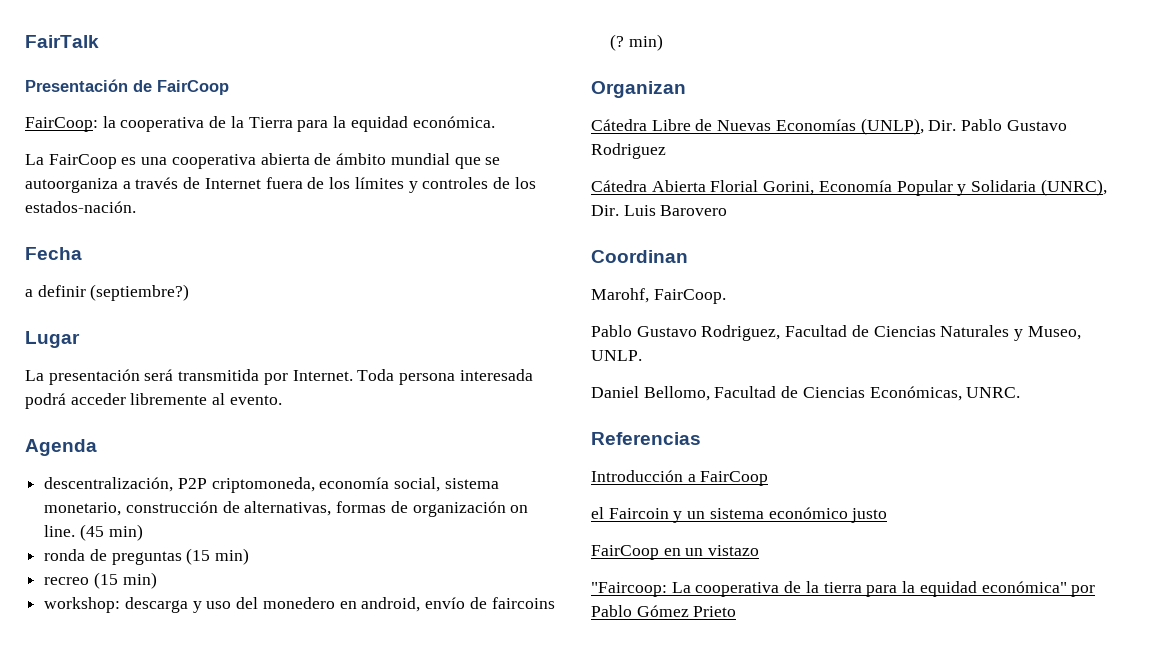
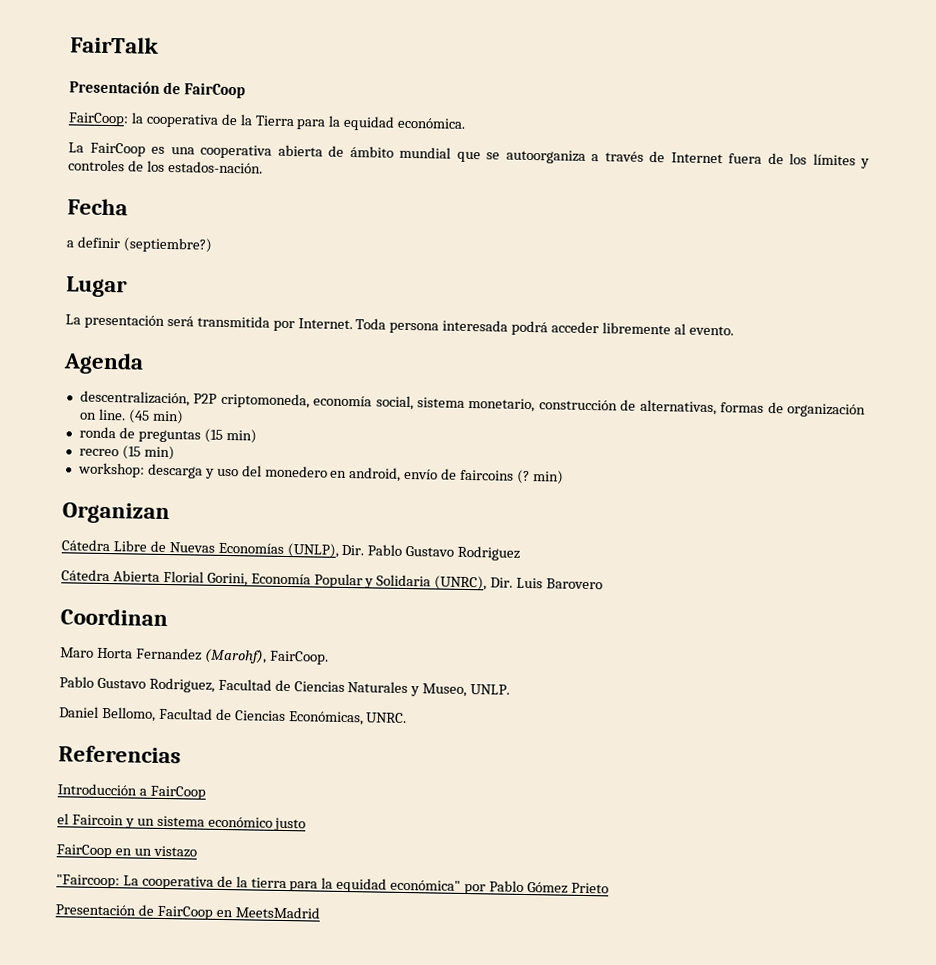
- Marohf, FairCoop.
+ Maro Horta Fernandez (Marohf), FairCoop.
+ Presentación de FairCoop en MeetsMadrid

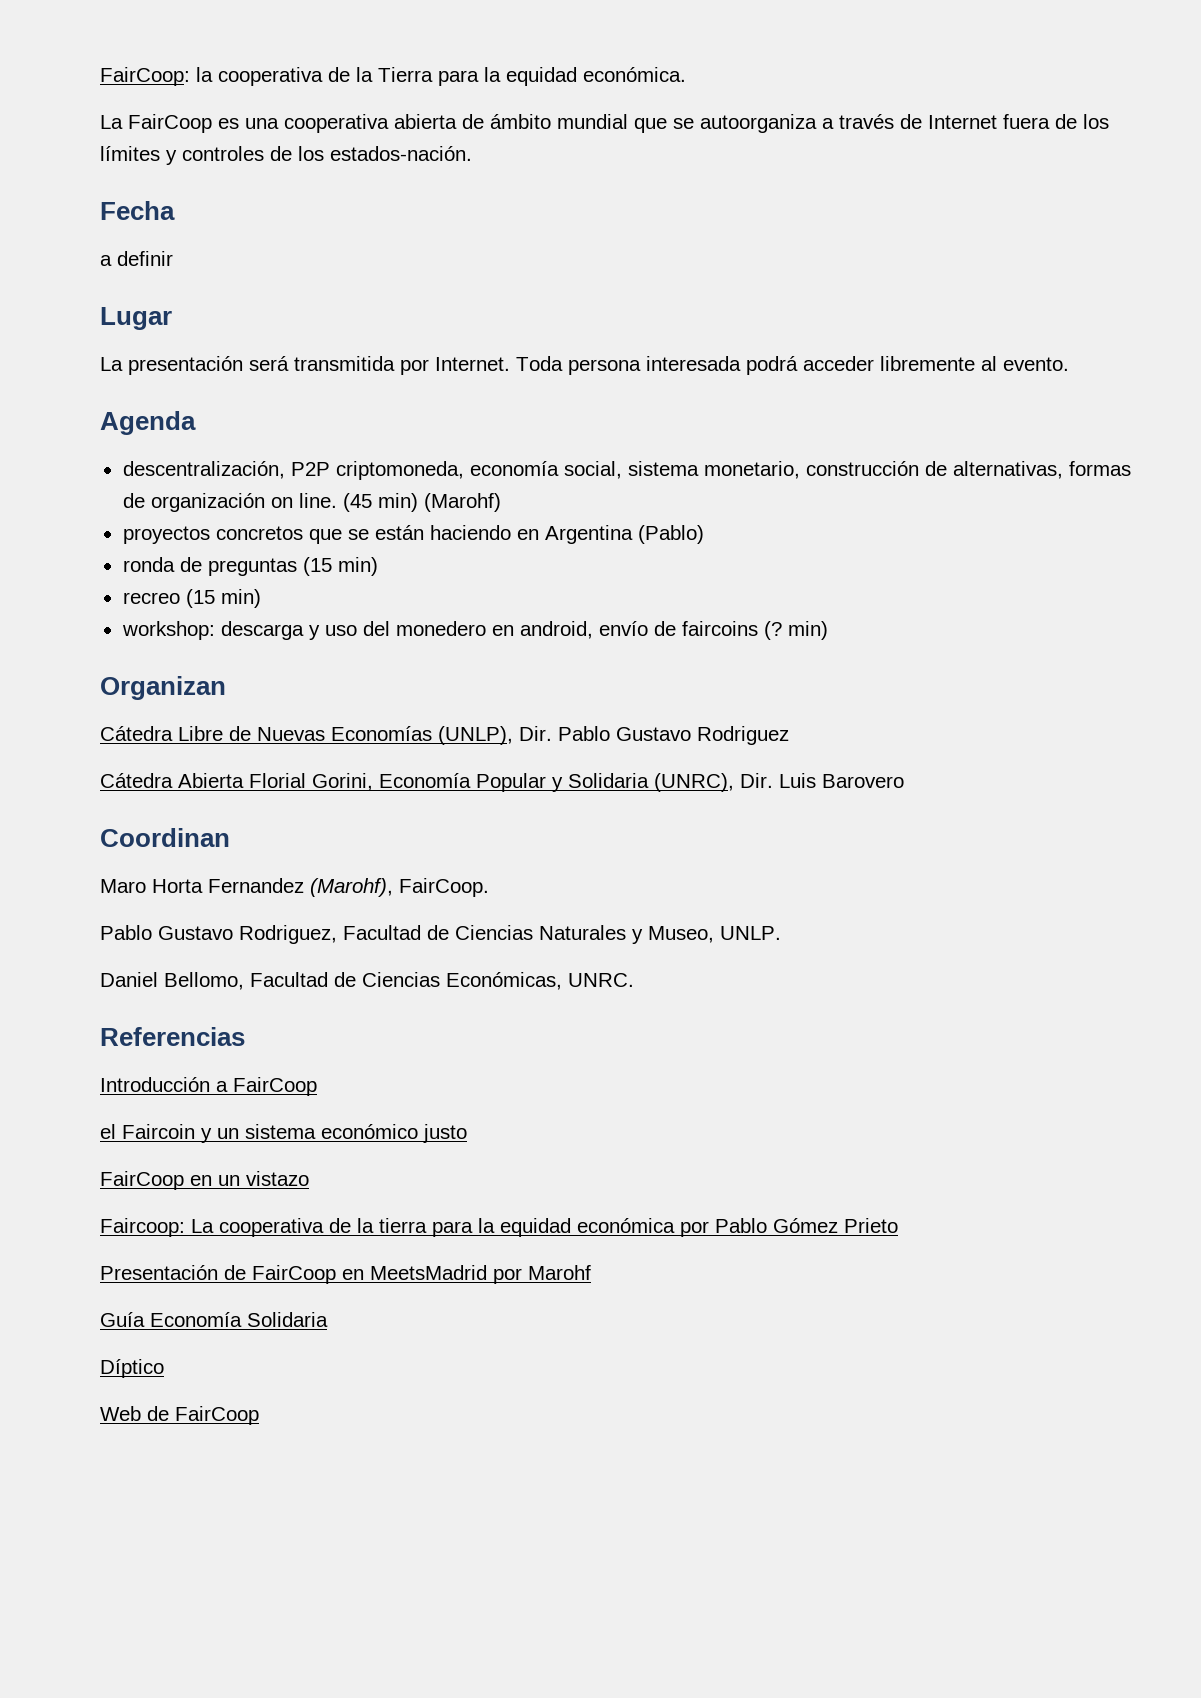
- FairTalk
- Presentación de FairCoop
- a definir (septiembre?)
+ a definir
- (45 min)
+ (45 min) (Marohf)
+ proyectos concretos que se están haciendo en Argentina (Pablo)
- "Faircoop: La cooperativa de la tierra para la equidad económica" por Pablo Gómez Prieto
+ Faircoop: La cooperativa de la tierra para la equidad económica por Pablo Gómez Prieto
- Presentación de FairCoop en MeetsMadrid
+ Presentación de FairCoop en MeetsMadrid por Marohf
+ Guía Economía Solidaria
+ Díptico
+ Web de FairCoop

